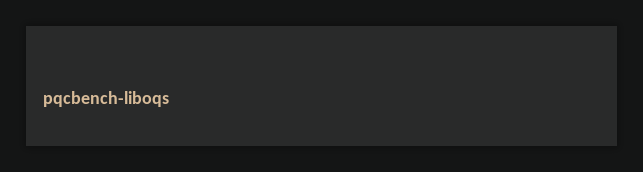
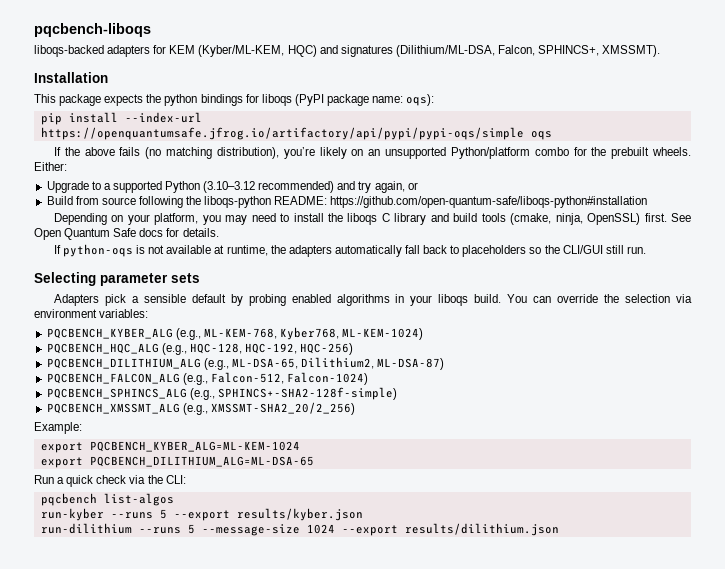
+ liboqs-backed adapters for KEM (Kyber/ML-KEM, HQC) and signatures (Dilithium/ML-DSA, Falcon, SPHINCS+, XMSSMT).
+ Installation
+ This package expects the python bindings for liboqs (PyPI package name: oqs):
+ pip install --index-url https://openquantumsafe.jfrog.io/artifactory/api/pypi/pypi-oqs/simple oqs
+ If the above fails (no matching distribution), you’re likely on an unsupported Python/platform combo for the prebuilt wheels. Either:
+ Upgrade to a supported Python (3.10–3.12 recommended) and try again, or
+ Build from source following the liboqs‑python README: https://github.com/open-quantum-safe/liboqs-python#installation
+ Depending on your platform, you may need to install the liboqs C library and build tools (cmake, ninja, OpenSSL) first. See Open Quantum Safe docs for details.
+ If python-oqs is not available at runtime, the adapters automatically fall back to placeholders so the CLI/GUI still run.
+ Selecting parameter sets
+ Adapters pick a sensible default by probing enabled algorithms in your liboqs build. You can override the selection via environment variables:
+ PQCBENCH_KYBER_ALG (e.g., ML-KEM-768, Kyber768, ML-KEM-1024)
+ PQCBENCH_HQC_ALG (e.g., HQC-128, HQC-192, HQC-256)
+ PQCBENCH_DILITHIUM_ALG (e.g., ML-DSA-65, Dilithium2, ML-DSA-87)
+ PQCBENCH_FALCON_ALG (e.g., Falcon-512, Falcon-1024)
+ PQCBENCH_SPHINCS_ALG (e.g., SPHINCS+-SHA2-128f-simple)
+ PQCBENCH_XMSSMT_ALG (e.g., XMSSMT-SHA2_20/2_256)
+ Example:
+ export PQCBENCH_KYBER_ALG=ML-KEM-1024
+ export PQCBENCH_DILITHIUM_ALG=ML-DSA-65
+ Run a quick check via the CLI:
+ pqcbench list-algos
+ run-kyber --runs 5 --export results/kyber.json
+ run-dilithium --runs 5 --message-size 1024 --export results/dilithium.json

